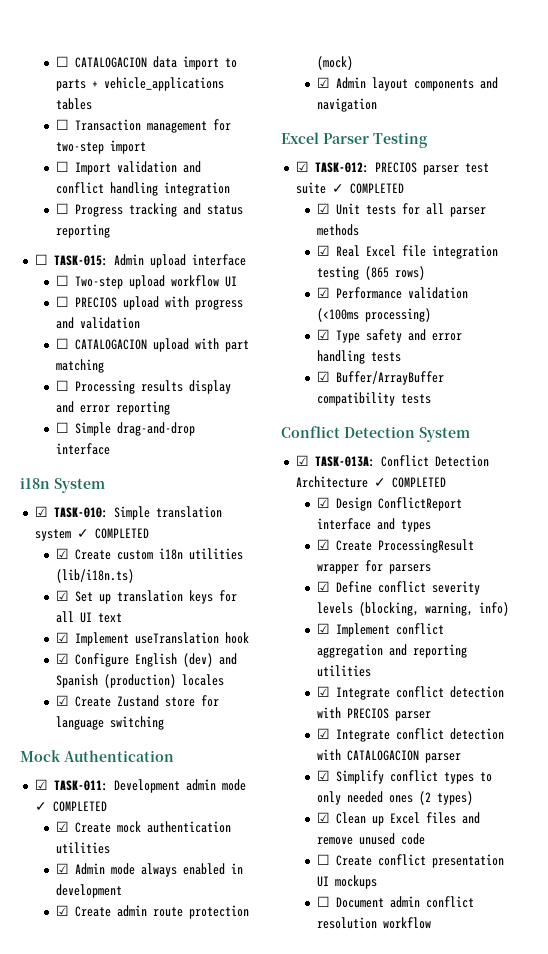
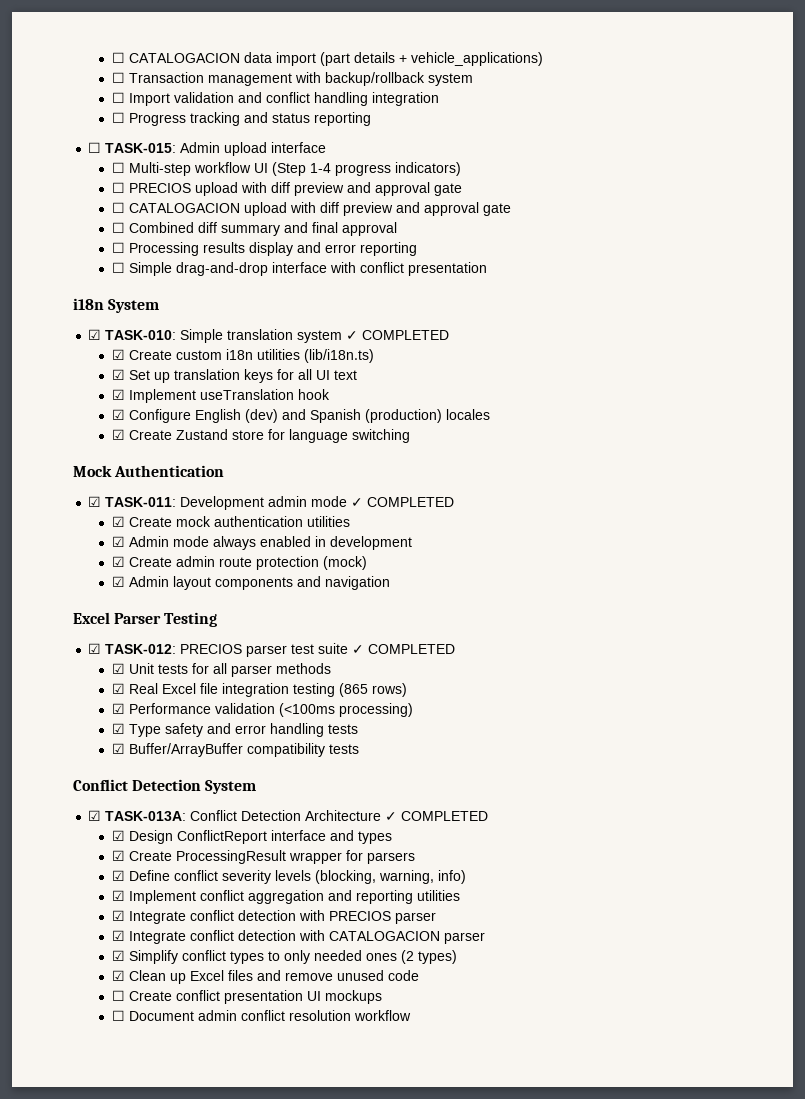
- ☐ CATALOGACION data import to parts + vehicle_applications tables
+ ☐ CATALOGACION data import (part details + vehicle_applications)
- ☐ Transaction management for two-step import
+ ☐ Transaction management with backup/rollback system
- ☐ Two-step upload workflow UI
+ ☐ Multi-step workflow UI (Step 1-4 progress indicators)
- ☐ PRECIOS upload with progress and validation
+ ☐ PRECIOS upload with diff preview and approval gate
- ☐ CATALOGACION upload with part matching
+ ☐ CATALOGACION upload with diff preview and approval gate
+ ☐ Combined diff summary and final approval
- ☐ Simple drag-and-drop interface
+ ☐ Simple drag-and-drop interface with conflict presentation

